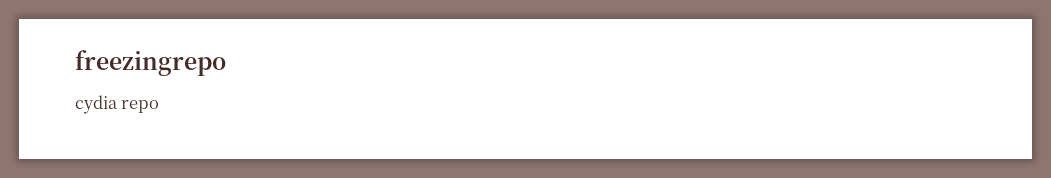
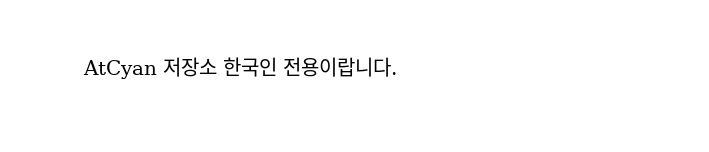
- freezingrepo
- cydia repo
+ AtCyan 저장소 한국인 전용이랍니다.

